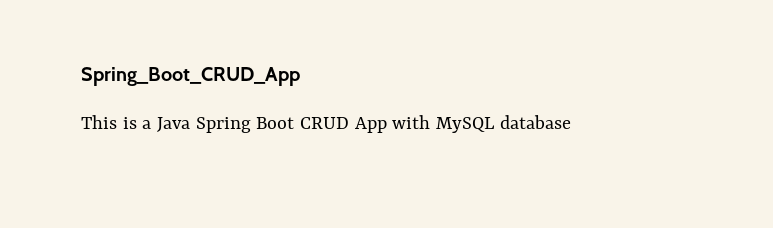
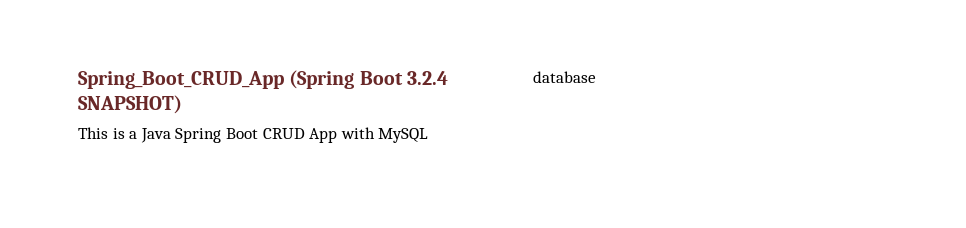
- Spring_Boot_CRUD_App
+ Spring_Boot_CRUD_App (Spring Boot 3.2.4 SNAPSHOT)

